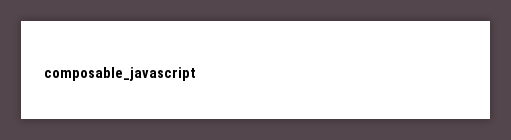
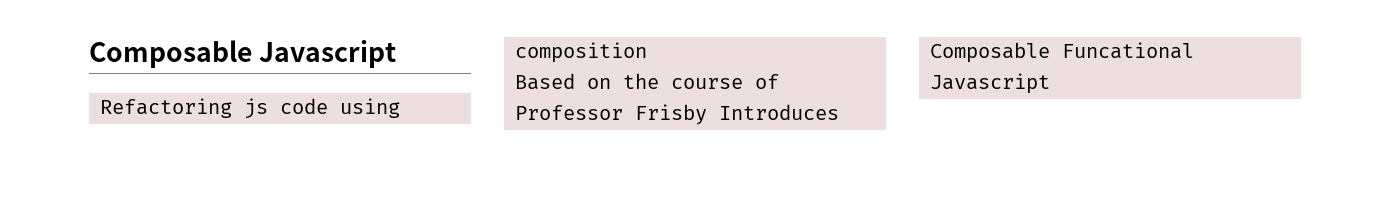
- composable_javascript
+ Composable Javascript
+ Refactoring js code using composition
+ Based on the course of Professor Frisby Introduces Composable Funcational Javascript

